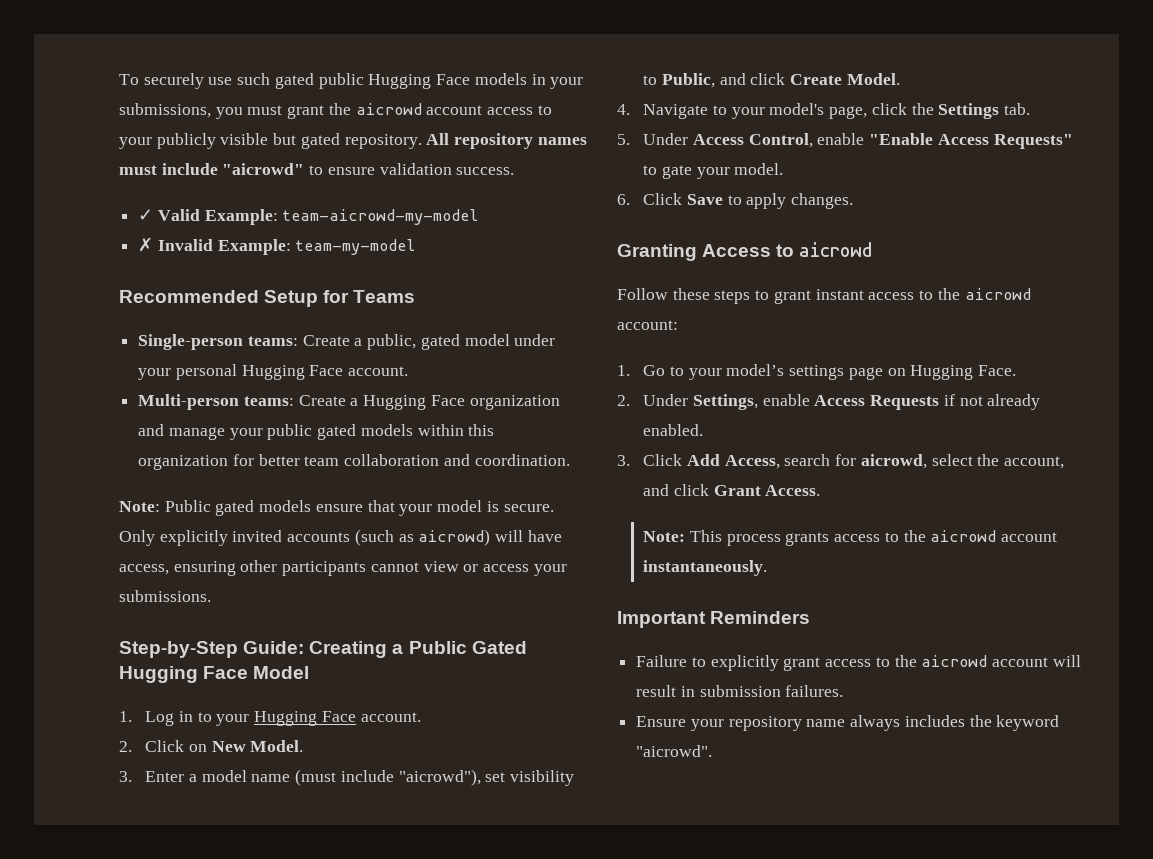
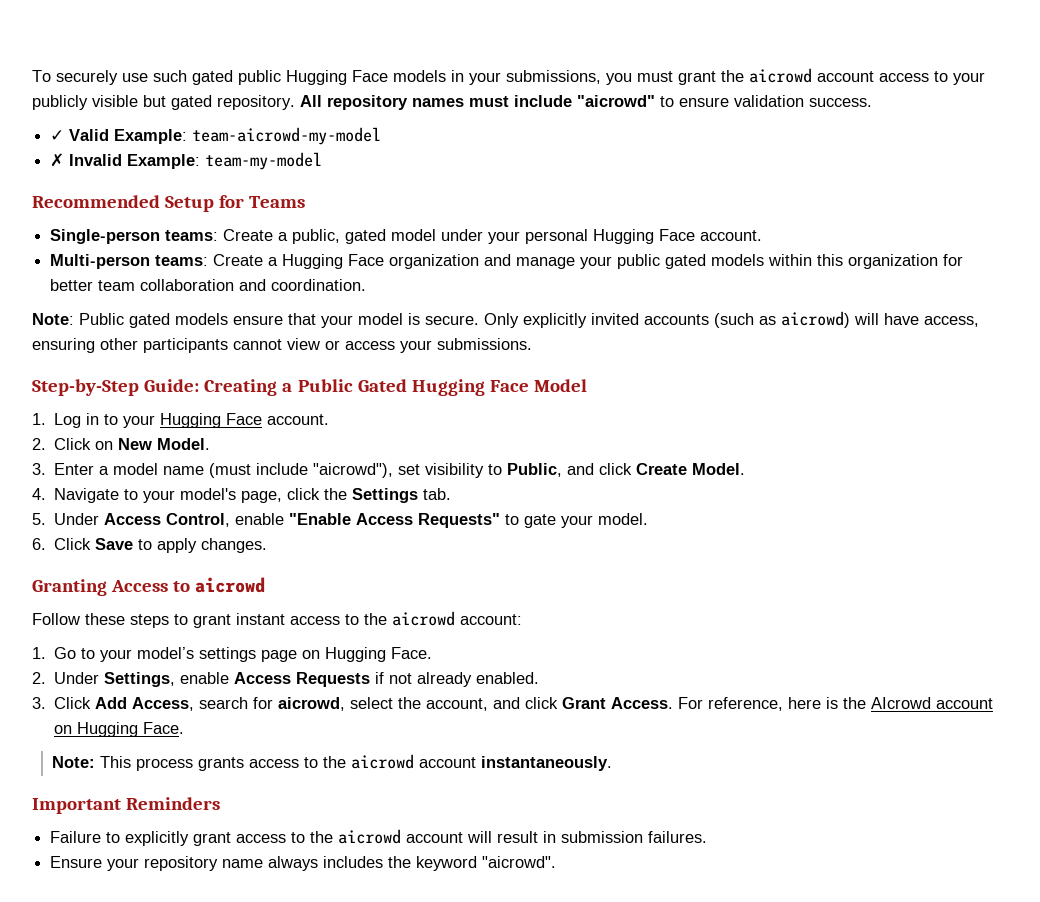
+ For reference, here is the AIcrowd account on Hugging Face.

